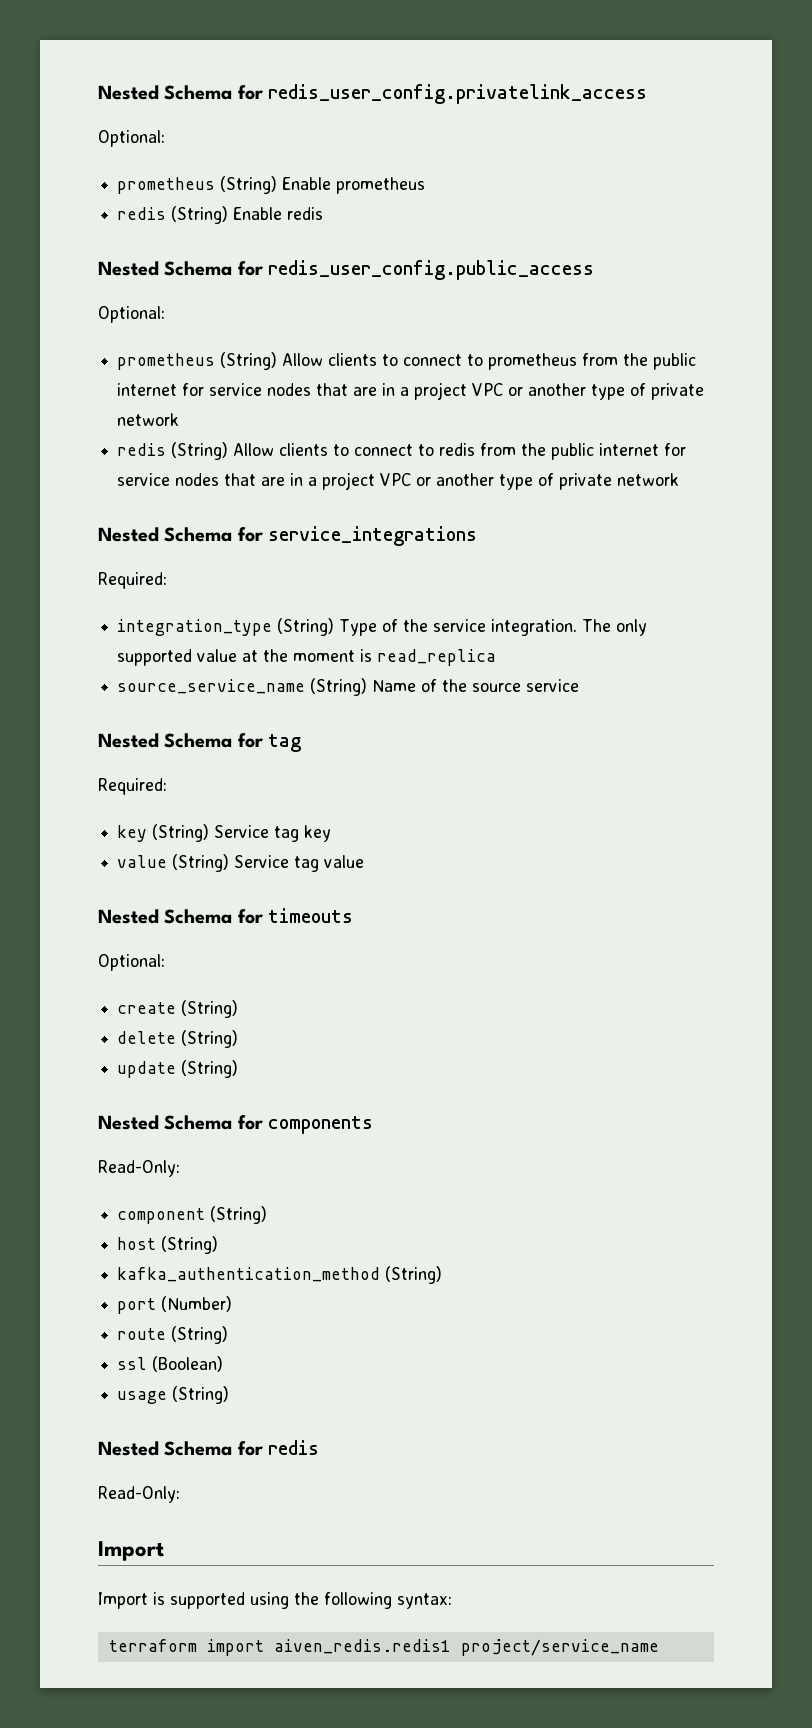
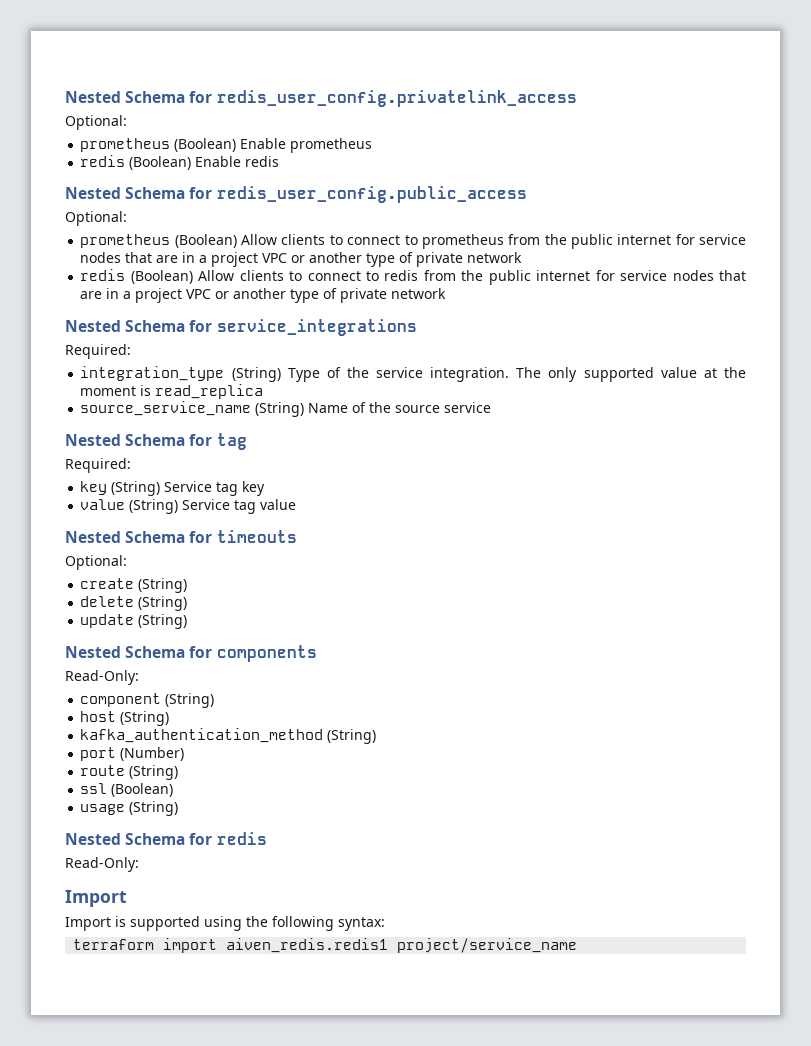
- prometheus (String) Enable prometheus
+ prometheus (Boolean) Enable prometheus
- redis (String) Enable redis
+ redis (Boolean) Enable redis
- prometheus (String) Allow clients to connect to prometheus from the public internet for service nodes that are in a project VPC or another type of private network
+ prometheus (Boolean) Allow clients to connect to prometheus from the public internet for service nodes that are in a project VPC or another type of private network
- redis (String) Allow clients to connect to redis from the public internet for service nodes that are in a project VPC or another type of private network
+ redis (Boolean) Allow clients to connect to redis from the public internet for service nodes that are in a project VPC or another type of private network

